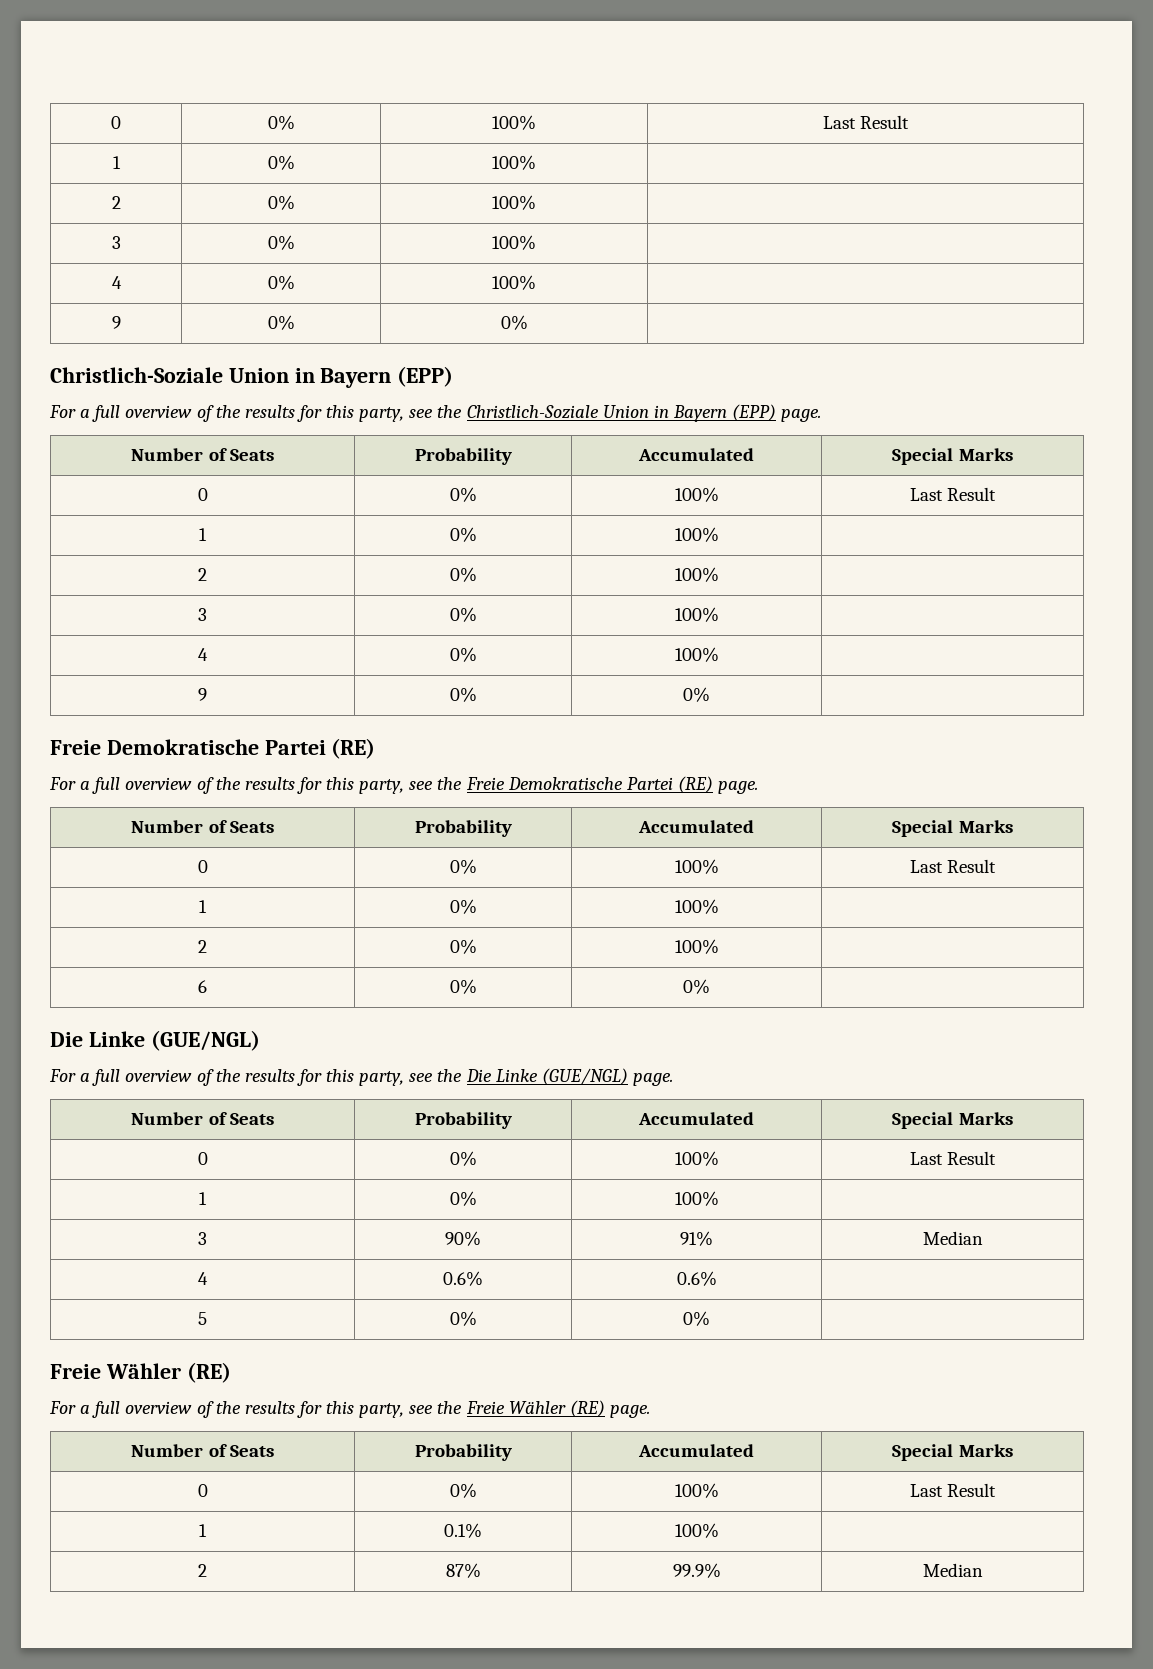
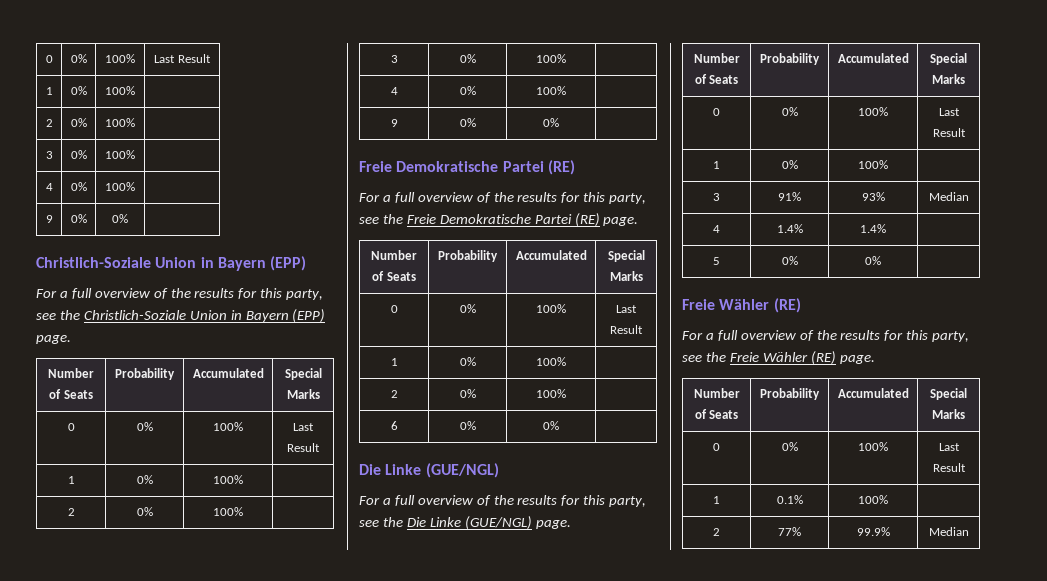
- 3 | 90% | 91% | Median
+ 3 | 91% | 93% | Median
- 4 | 0.6% | 0.6% |
+ 4 | 1.4% | 1.4% |
- 2 | 87% | 99.9% | Median
+ 2 | 77% | 99.9% | Median

